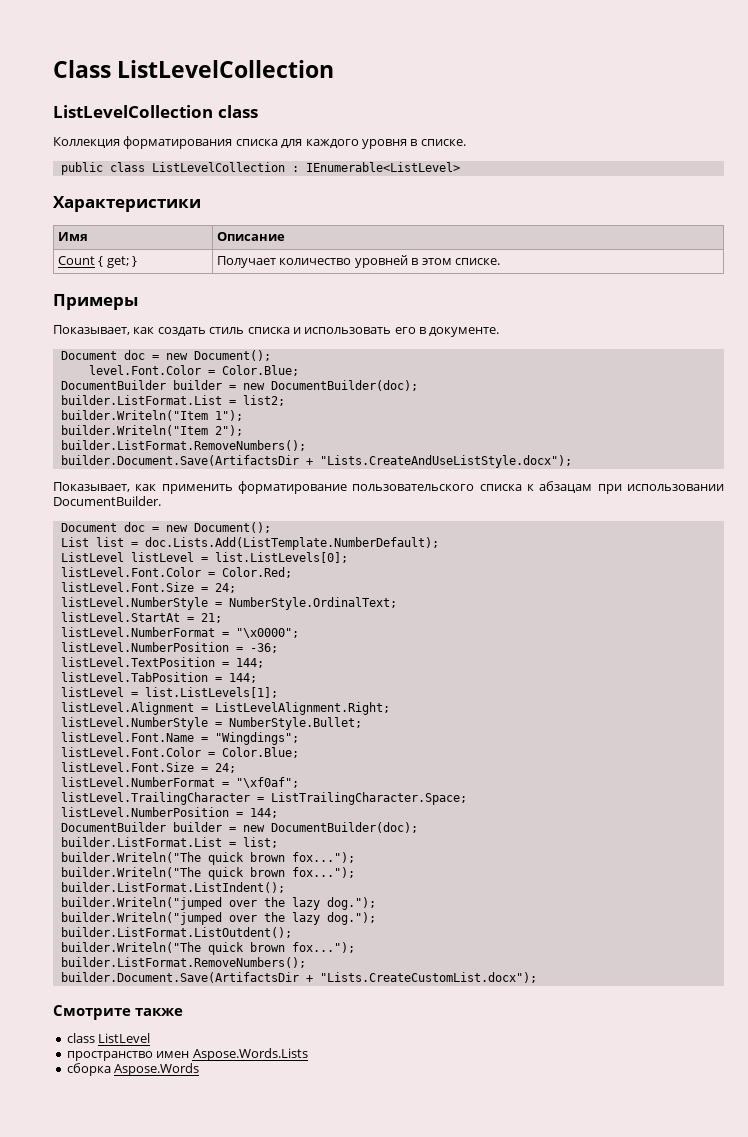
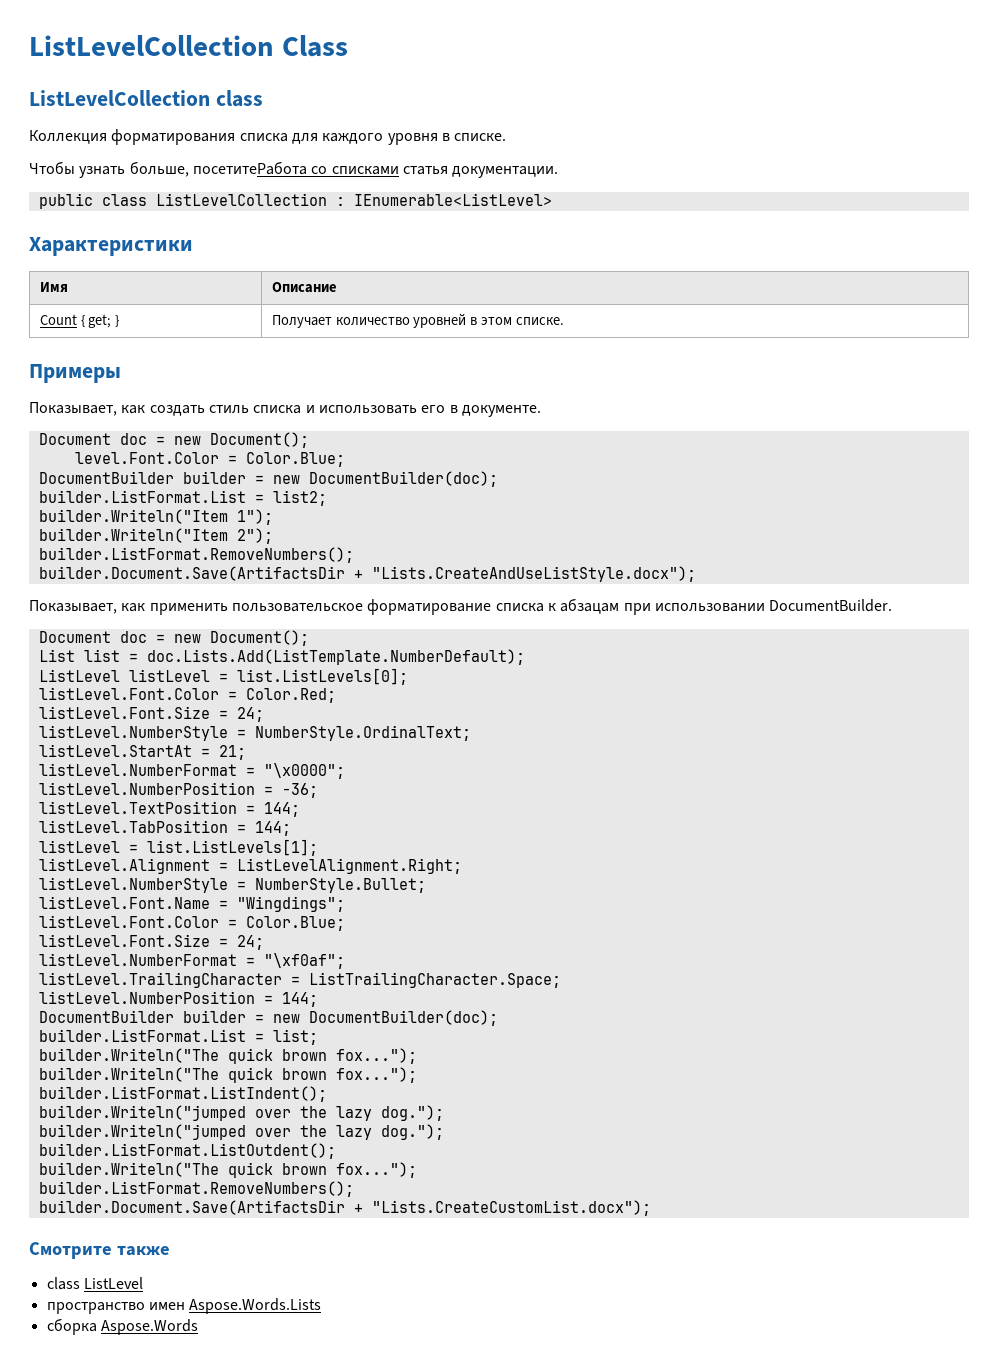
- Class ListLevelCollection
+ ListLevelCollection Class
+ Чтобы узнать больше, посетитеРабота со списками статья документации.
- Показывает, как применить форматирование пользовательского списка к абзацам при использовании DocumentBuilder.
+ Показывает, как применить пользовательское форматирование списка к абзацам при использовании DocumentBuilder.

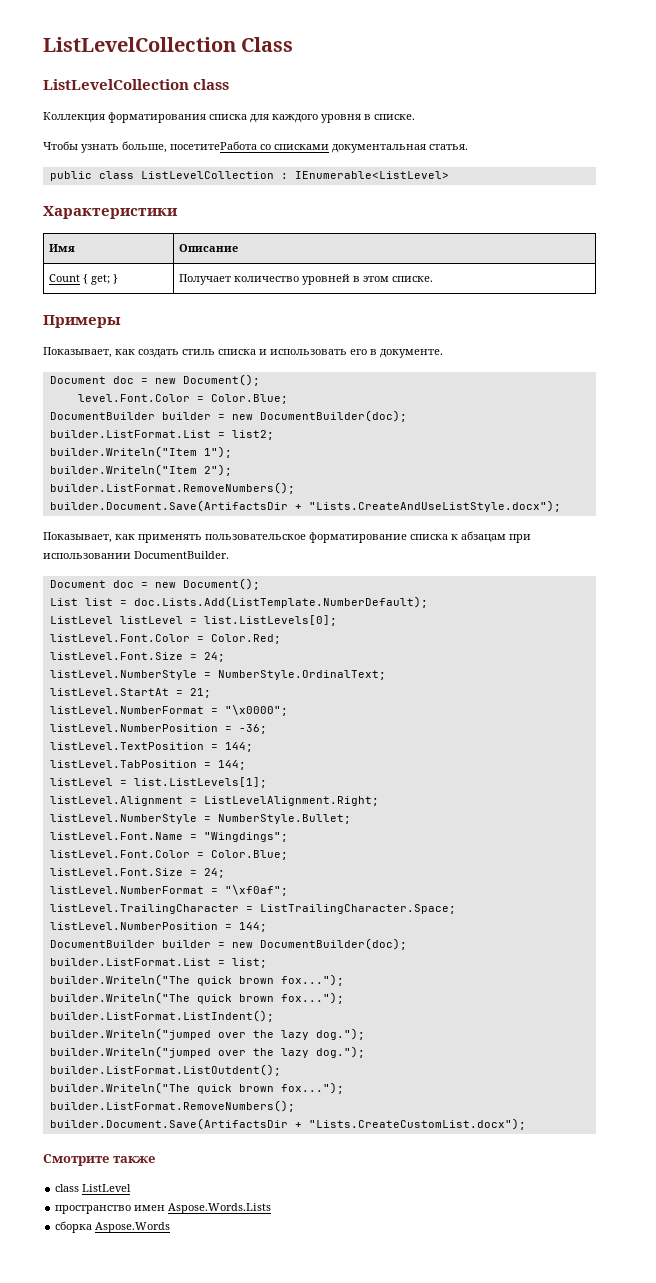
- Чтобы узнать больше, посетитеРабота со списками статья документации.
+ Чтобы узнать больше, посетитеРабота со списками документальная статья.
- Показывает, как применить пользовательское форматирование списка к абзацам при использовании DocumentBuilder.
+ Показывает, как применять пользовательское форматирование списка к абзацам при использовании DocumentBuilder.

